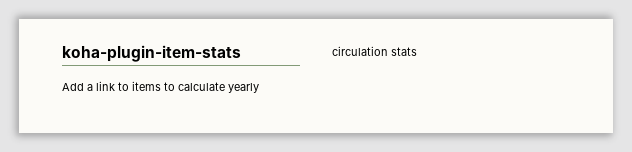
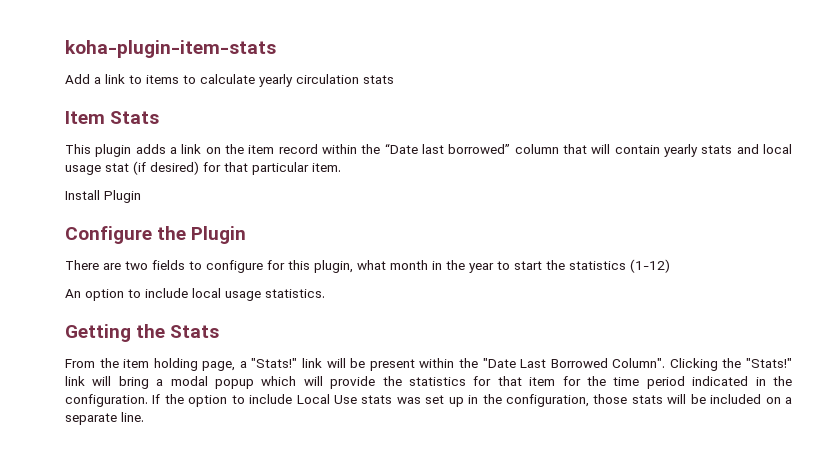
+ Item Stats
+ This plugin adds a link on the item record within the “Date last borrowed” column that will contain yearly stats and local usage stat (if desired) for that particular item.
+ Install Plugin
+ Configure the Plugin
+ There are two fields to configure for this plugin, what month in the year to start the statistics (1-12)
+ An option to include local usage statistics.
+ Getting the Stats
+ From the item holding page, a "Stats!" link will be present within the "Date Last Borrowed Column". Clicking the "Stats!" link will bring a modal popup which will provide the statistics for that item for the time period indicated in the configuration. If the option to include Local Use stats was set up in the configuration, those stats will be included on a separate line.

